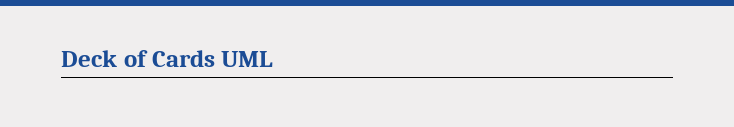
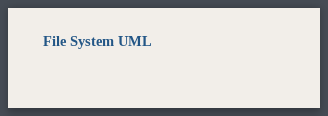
- Deck of Cards UML
+ File System UML

